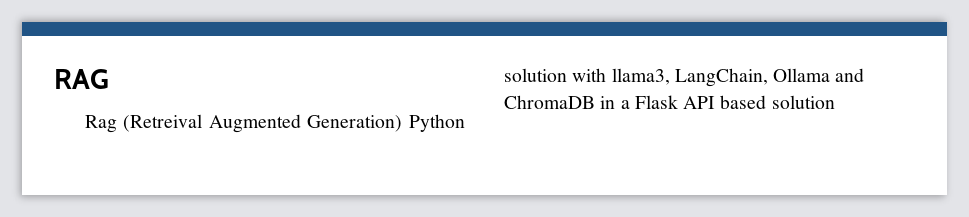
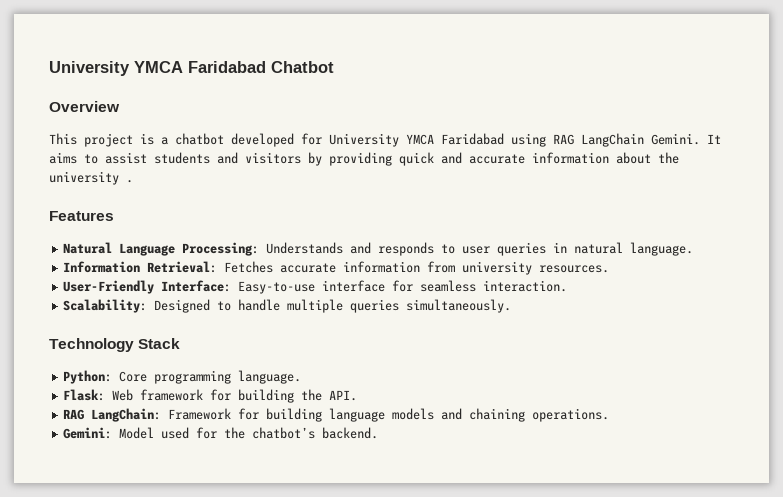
- RAG
- Rag (Retreival Augmented Generation) Python solution with llama3, LangChain, Ollama and ChromaDB in a Flask API based solution
+ University YMCA Faridabad Chatbot
+ Overview
+ This project is a chatbot developed for University YMCA Faridabad using RAG LangChain Gemini. It aims to assist students and visitors by providing quick and accurate information about the university .
+ Features
+ Natural Language Processing: Understands and responds to user queries in natural language.
+ Information Retrieval: Fetches accurate information from university resources.
+ User-Friendly Interface: Easy-to-use interface for seamless interaction.
+ Scalability: Designed to handle multiple queries simultaneously.
+ Technology Stack
+ Python: Core programming language.
+ Flask: Web framework for building the API.
+ RAG LangChain: Framework for building language models and chaining operations.
+ Gemini: Model used for the chatbot’s backend.

